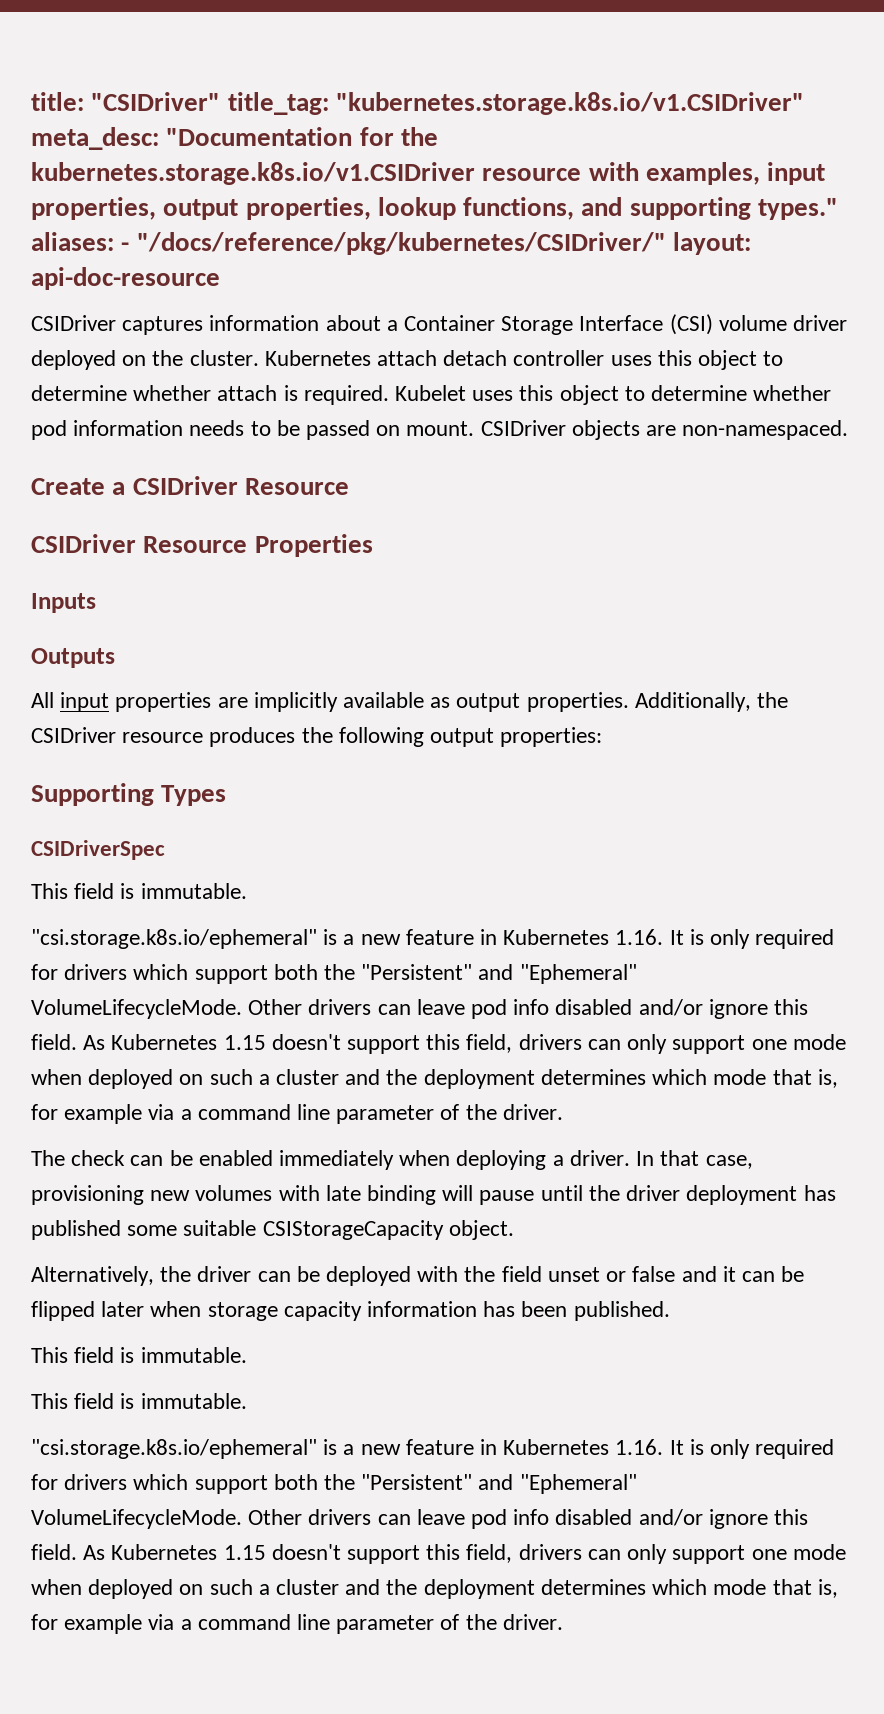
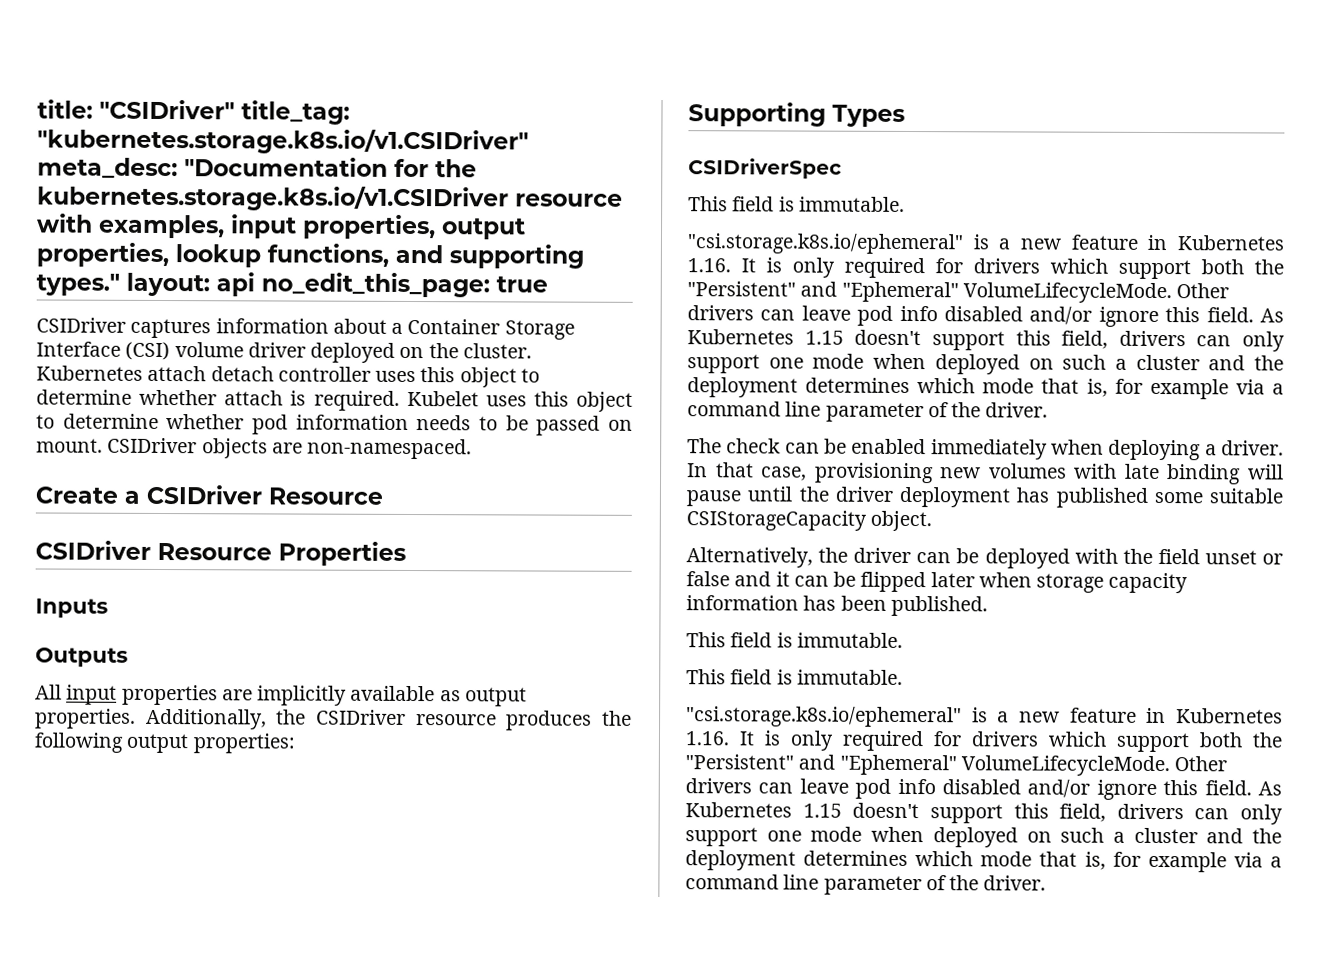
- title: "CSIDriver" title_tag: "kubernetes.storage.k8s.io/v1.CSIDriver" meta_desc: "Documentation for the kubernetes.storage.k8s.io/v1.CSIDriver resource with examples, input properties, output properties, lookup functions, and supporting types." aliases: - "/docs/reference/pkg/kubernetes/CSIDriver/" layout: api-doc-resource
+ title: "CSIDriver" title_tag: "kubernetes.storage.k8s.io/v1.CSIDriver" meta_desc: "Documentation for the kubernetes.storage.k8s.io/v1.CSIDriver resource with examples, input properties, output properties, lookup functions, and supporting types." layout: api no_edit_this_page: true

